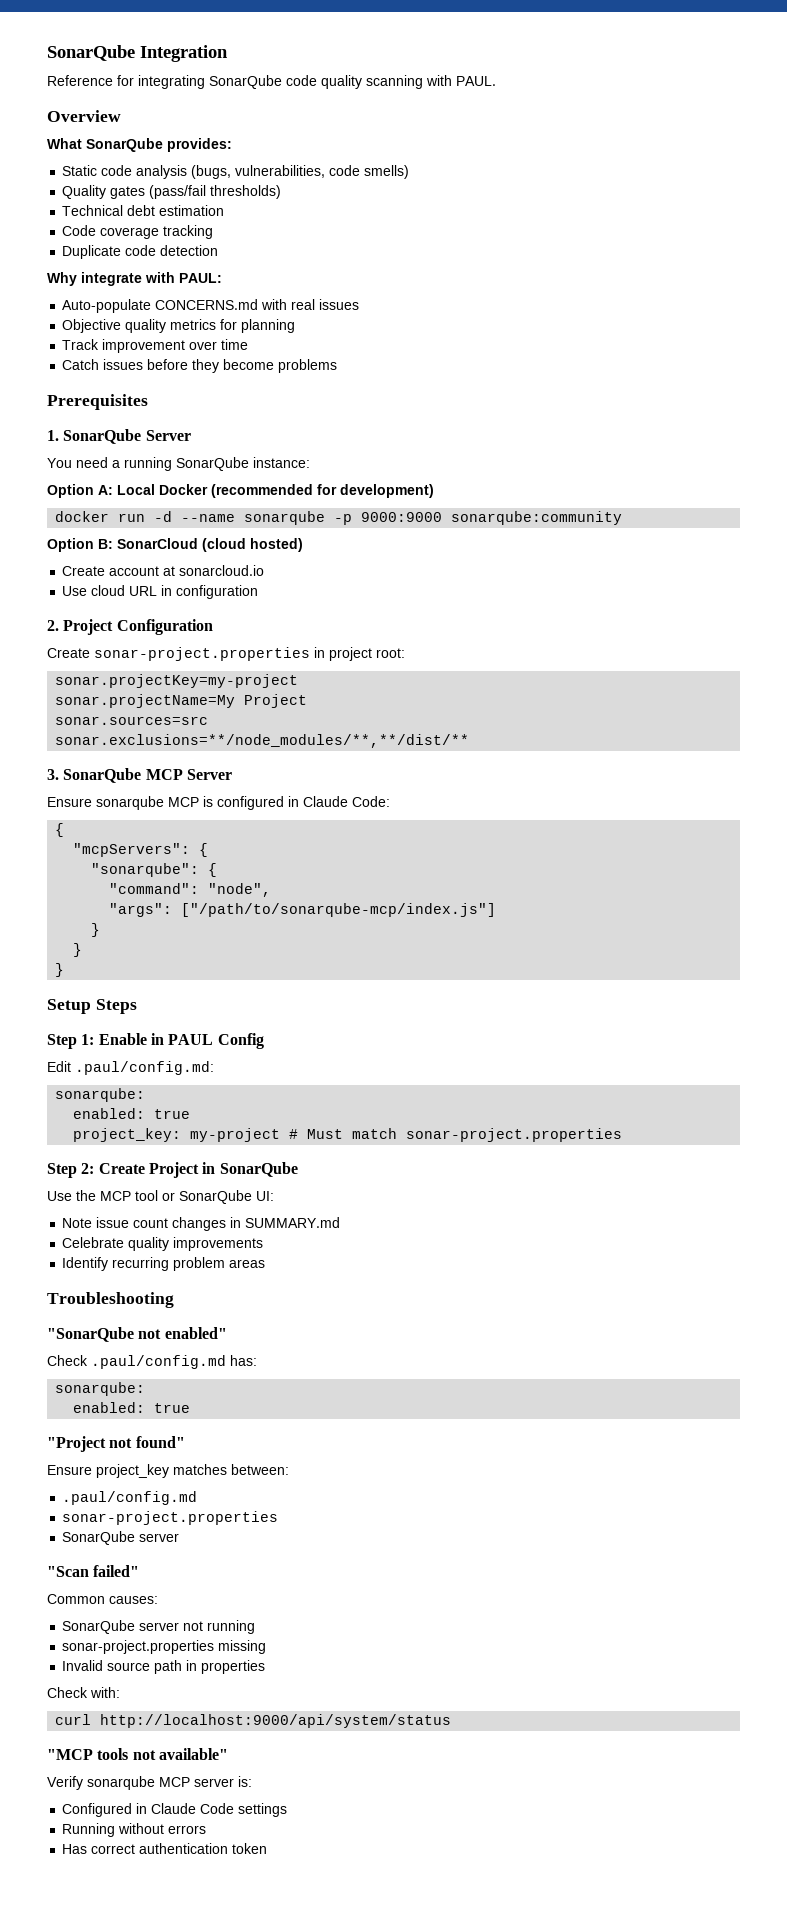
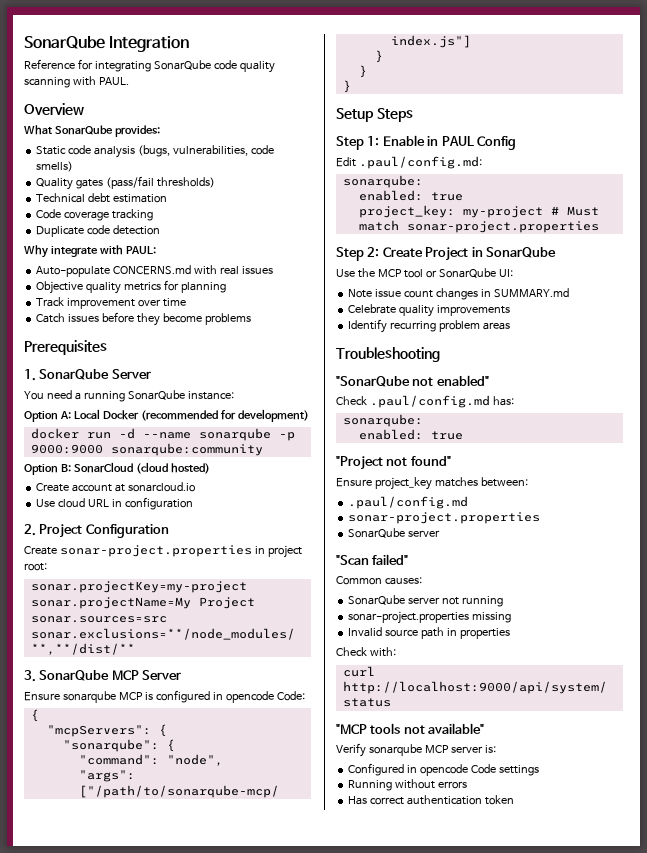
- Ensure sonarqube MCP is configured in Claude Code:
+ Ensure sonarqube MCP is configured in opencode Code:
- Configured in Claude Code settings
+ Configured in opencode Code settings

